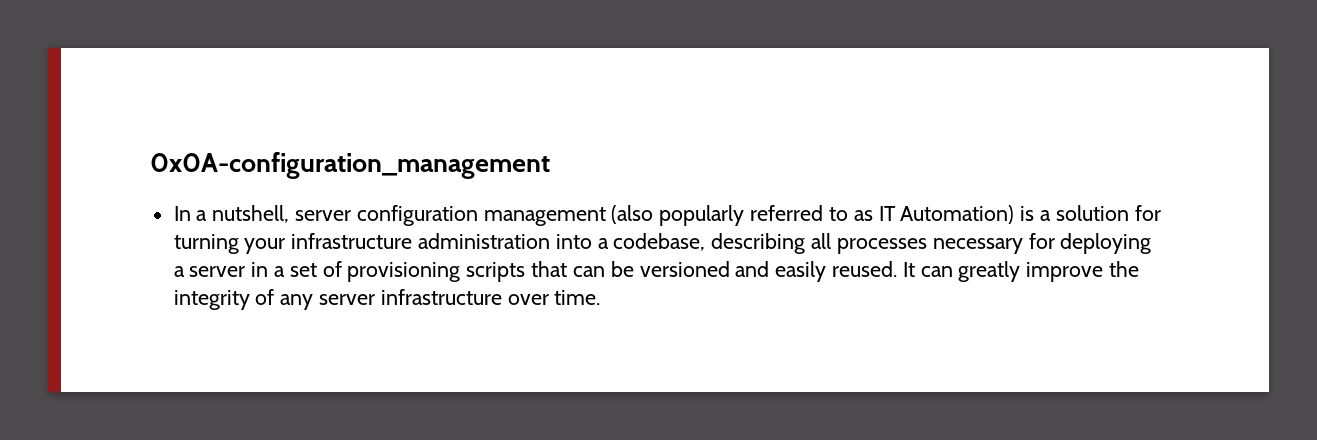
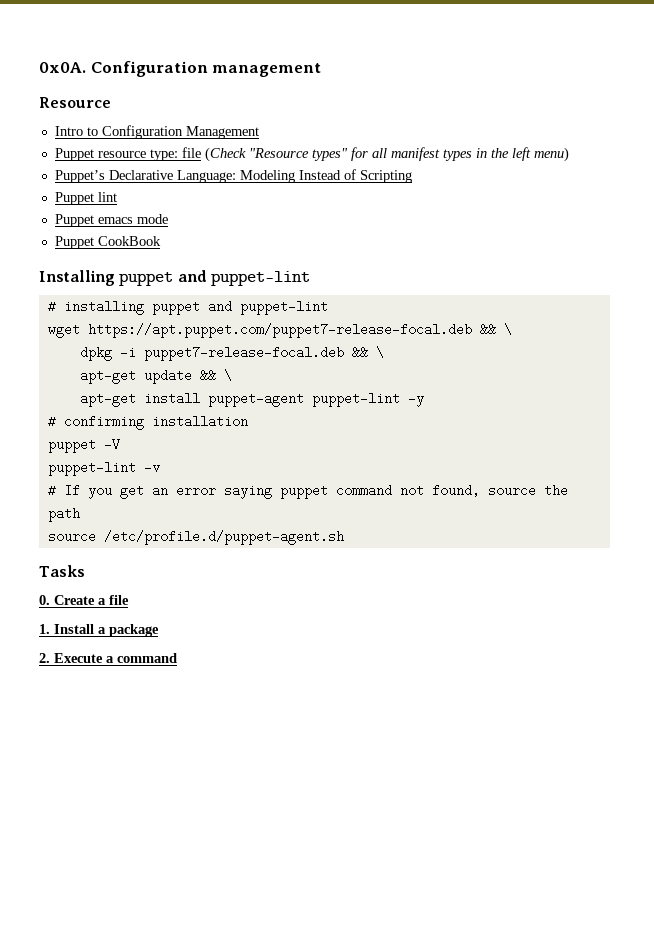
- 0x0A-configuration_management
- In a nutshell, server configuration management (also popularly referred to as IT Automation) is a solution for turning your infrastructure administration into a codebase, describing all processes necessary for deploying a server in a set of provisioning scripts that can be versioned and easily reused. It can greatly improve the integrity of any server infrastructure over time.
+ 0x0A. Configuration management
+ Resource
+ Intro to Configuration Management
+ Puppet resource type: file (Check "Resource types" for all manifest types in the left menu)
+ Puppet’s Declarative Language: Modeling Instead of Scripting
+ Puppet lint
+ Puppet emacs mode
+ Puppet CookBook
+ Installing puppet and puppet-lint
+ # installing puppet and puppet-lint
+ wget https://apt.puppet.com/puppet7-release-focal.deb && \
+ dpkg -i puppet7-release-focal.deb && \
+ apt-get update && \
+ apt-get install puppet-agent puppet-lint -y
+ # confirming installation
+ puppet -V
+ puppet-lint -v
+ # If you get an error saying puppet command not found, source the path
+ source /etc/profile.d/puppet-agent.sh
+ Tasks
+ 0. Create a file
+ 1. Install a package
+ 2. Execute a command

